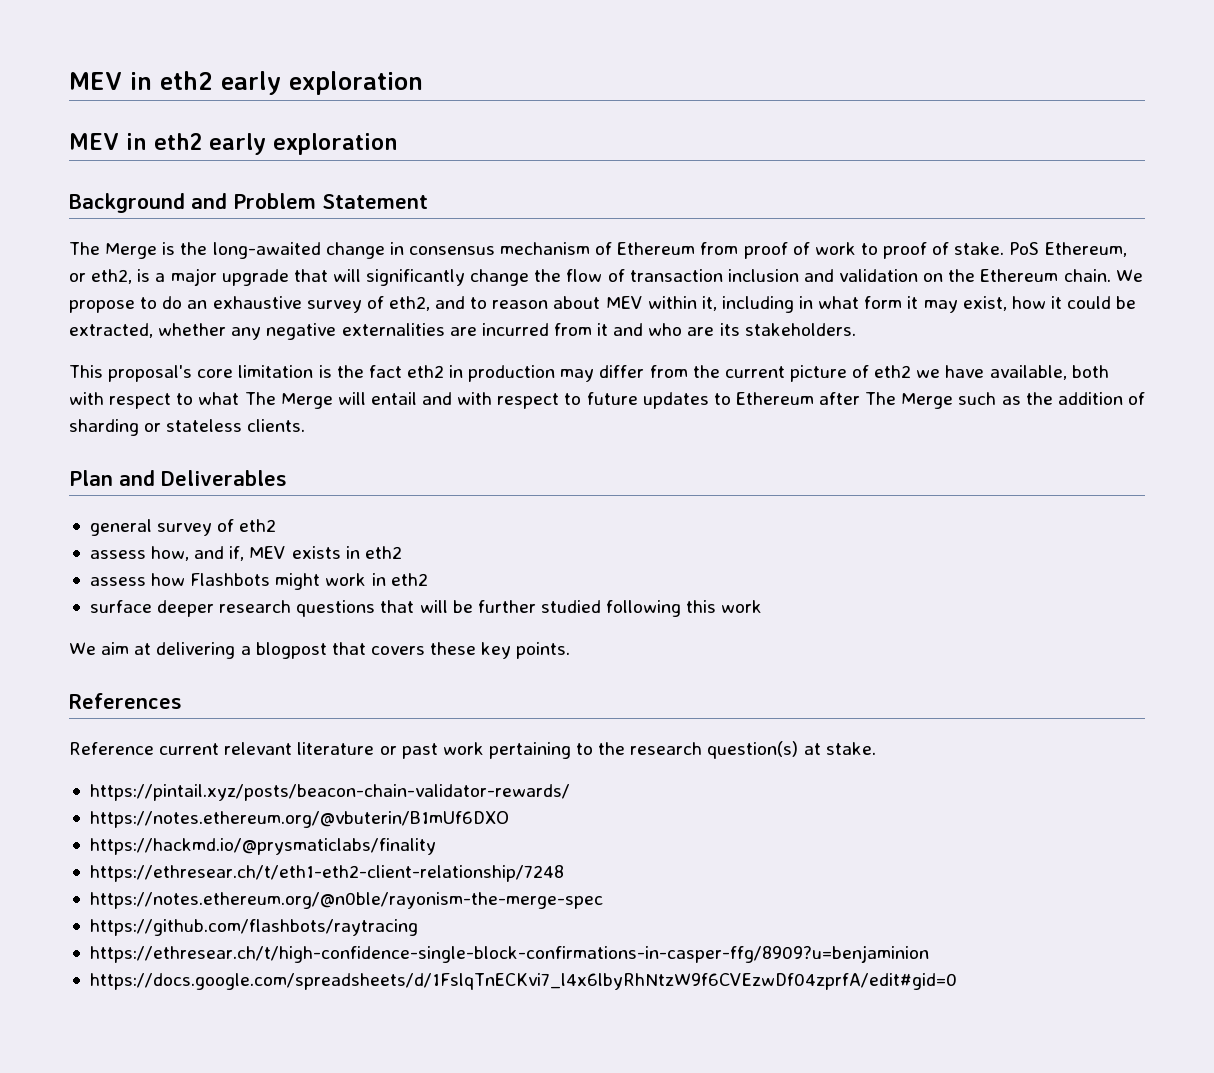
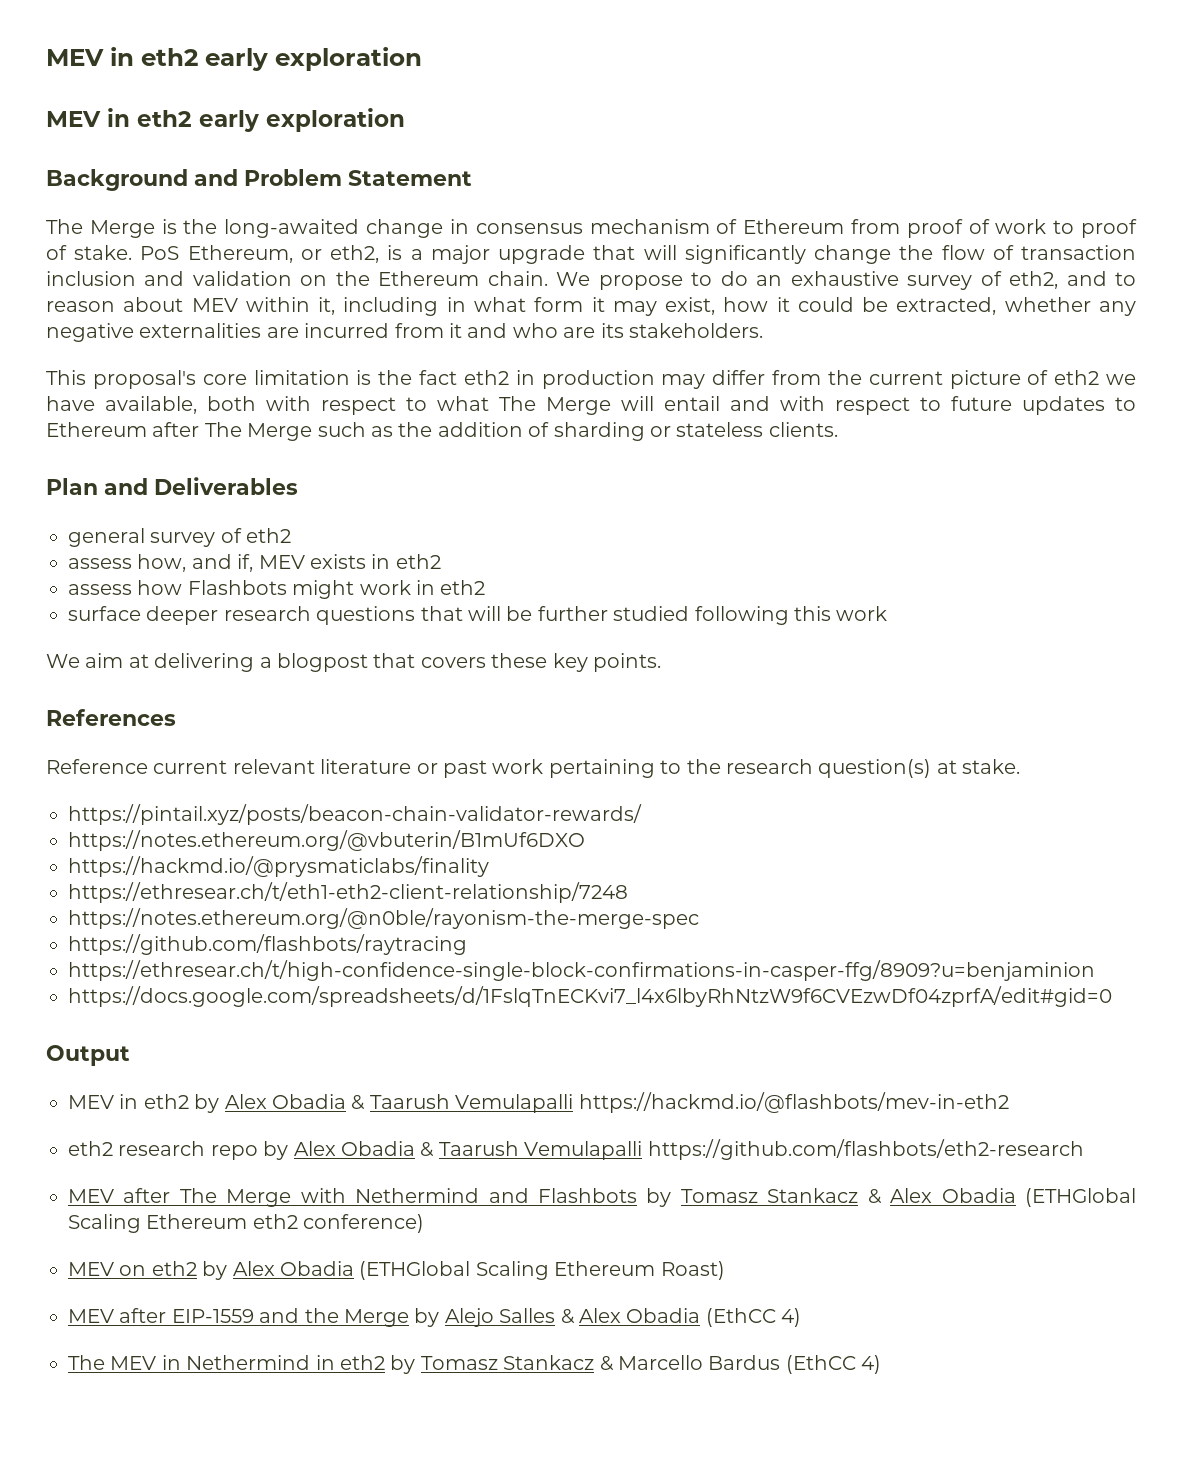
+ Output
+ MEV in eth2 by Alex Obadia & Taarush Vemulapalli https://hackmd.io/@flashbots/mev-in-eth2
+ eth2 research repo by Alex Obadia & Taarush Vemulapalli https://github.com/flashbots/eth2-research
+ MEV after The Merge with Nethermind and Flashbots by Tomasz Stankacz & Alex Obadia (ETHGlobal Scaling Ethereum eth2 conference)
+ MEV on eth2 by Alex Obadia (ETHGlobal Scaling Ethereum Roast)
+ MEV after EIP-1559 and the Merge by Alejo Salles & Alex Obadia (EthCC 4)
+ The MEV in Nethermind in eth2 by Tomasz Stankacz & Marcello Bardus (EthCC 4)

